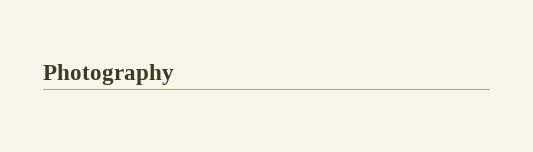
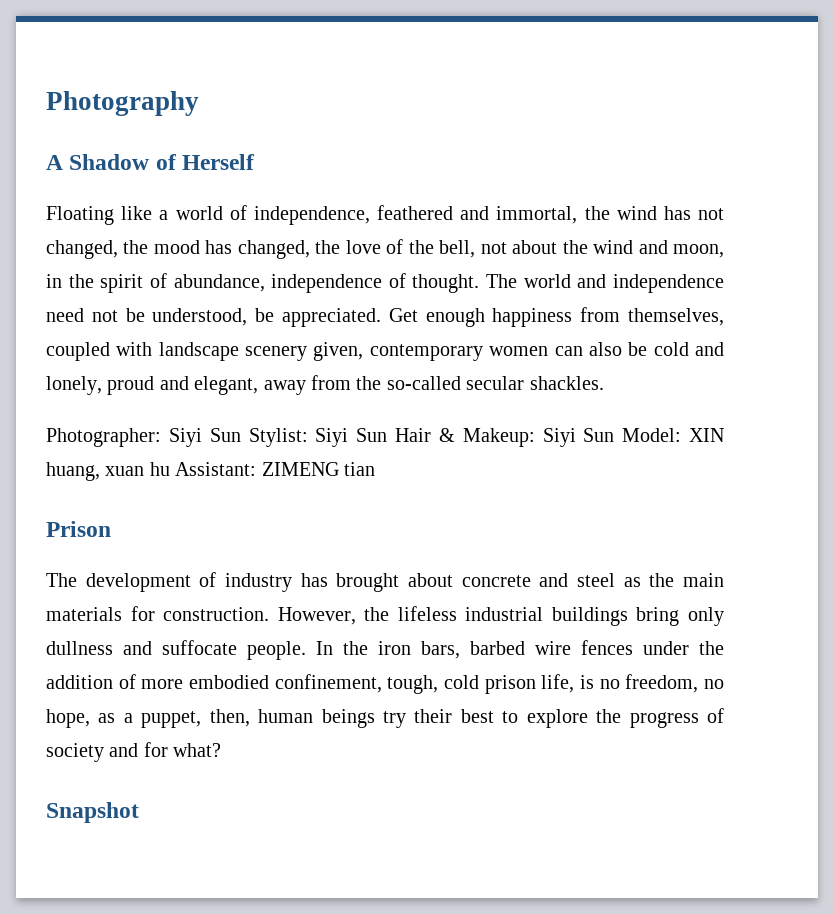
+ A Shadow of Herself
+ Floating like a world of independence, feathered and immortal, the wind has not changed, the mood has changed, the love of the bell, not about the wind and moon, in the spirit of abundance, independence of thought. The world and independence need not be understood, be appreciated. Get enough happiness from themselves, coupled with landscape scenery given, contemporary women can also be cold and lonely, proud and elegant, away from the so-called secular shackles.
+ Photographer: Siyi Sun Stylist: Siyi Sun Hair & Makeup: Siyi Sun Model: XIN huang, xuan hu Assistant: ZIMENG tian
+ Prison
+ The development of industry has brought about concrete and steel as the main materials for construction. However, the lifeless industrial buildings bring only dullness and suffocate people. In the iron bars, barbed wire fences under the addition of more embodied confinement, tough, cold prison life, is no freedom, no hope, as a puppet, then, human beings try their best to explore the progress of society and for what?
+ Snapshot

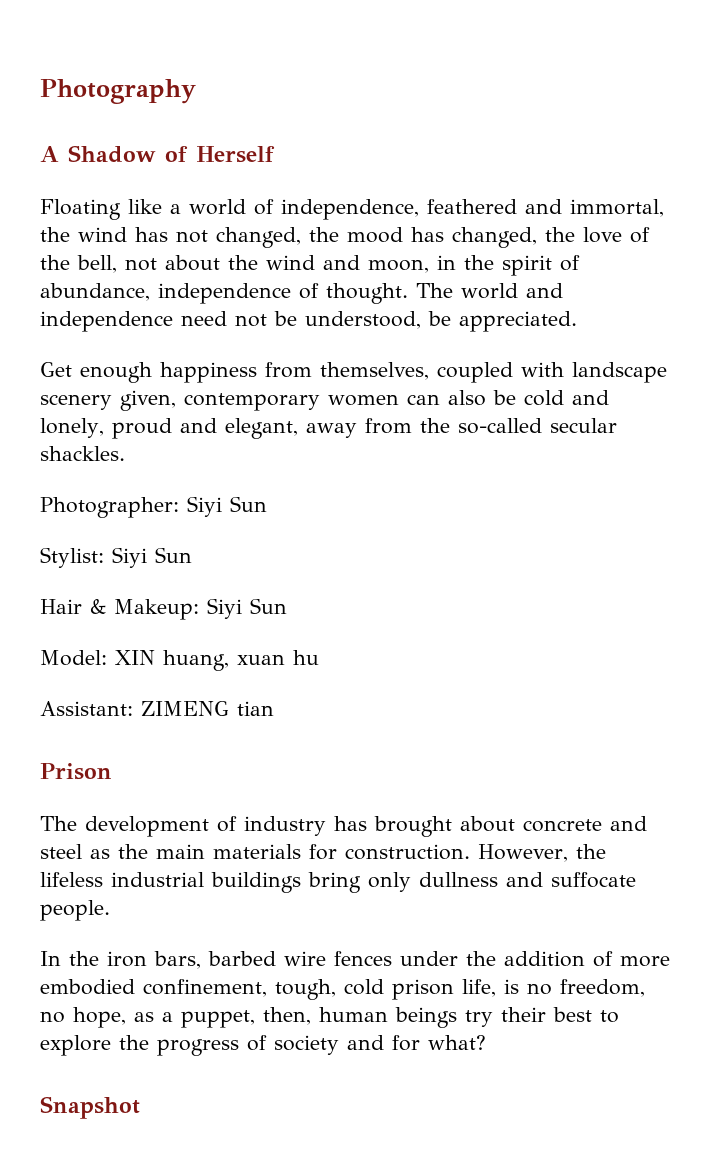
- The world and independence need not be understood, be appreciated. Get enough happiness from themselves, coupled with landscape scenery given, contemporary women can also be cold and lonely, proud and elegant, away from the so-called secular shackles.
+ The world and independence need not be understood, be appreciated.
+ Get enough happiness from themselves, coupled with landscape scenery given, contemporary women can also be cold and lonely, proud and elegant, away from the so-called secular shackles.
- Photographer: Siyi Sun Stylist: Siyi Sun Hair & Makeup: Siyi Sun Model: XIN huang, xuan hu Assistant: ZIMENG tian
+ Photographer: Siyi Sun
+ Stylist: Siyi Sun
+ Hair & Makeup: Siyi Sun
+ Model: XIN huang, xuan hu
+ Assistant: ZIMENG tian
- However, the lifeless industrial buildings bring only dullness and suffocate people. In the iron bars, barbed wire fences under the addition of more embodied confinement, tough, cold prison life, is no freedom, no hope, as a puppet, then, human beings try their best to explore the progress of society and for what?
+ However, the lifeless industrial buildings bring only dullness and suffocate people.
+ In the iron bars, barbed wire fences under the addition of more embodied confinement, tough, cold prison life, is no freedom, no hope, as a puppet, then, human beings try their best to explore the progress of society and for what?

